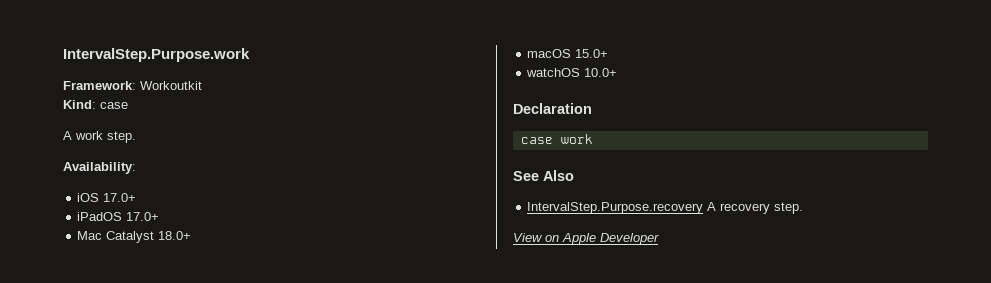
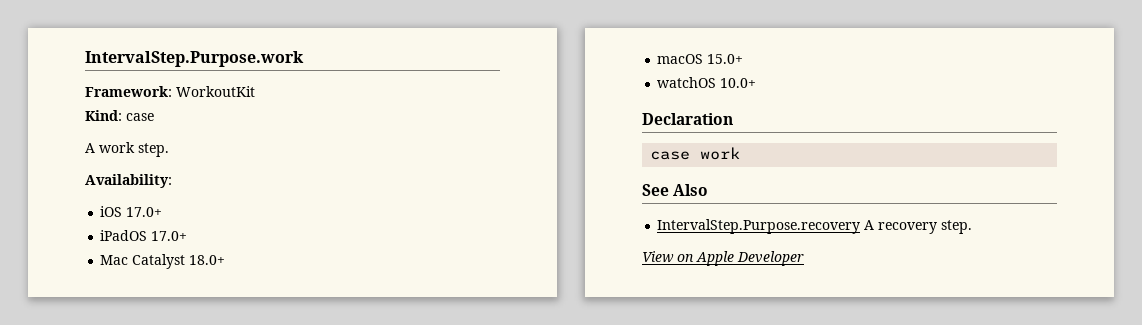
- Framework: Workoutkit
+ Framework: WorkoutKit

